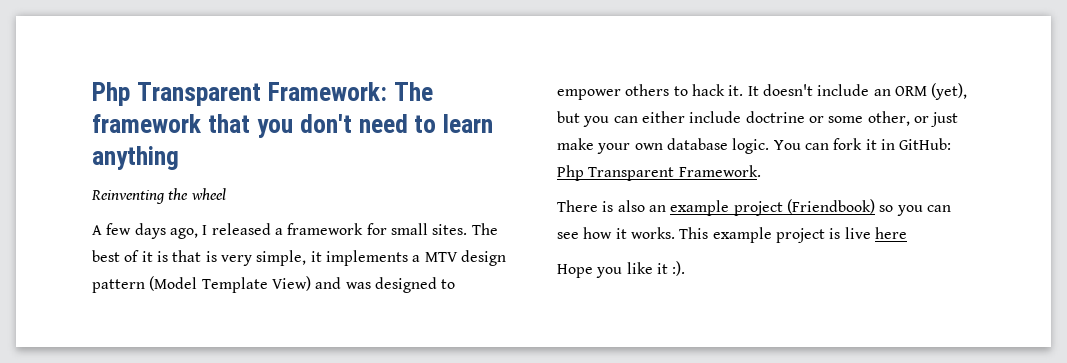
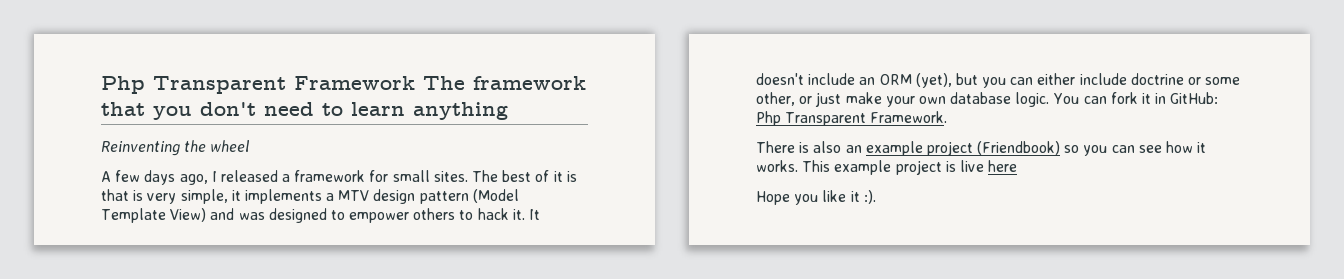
- Php Transparent Framework: The framework that you don't need to learn anything
+ Php Transparent Framework The framework that you don't need to learn anything

